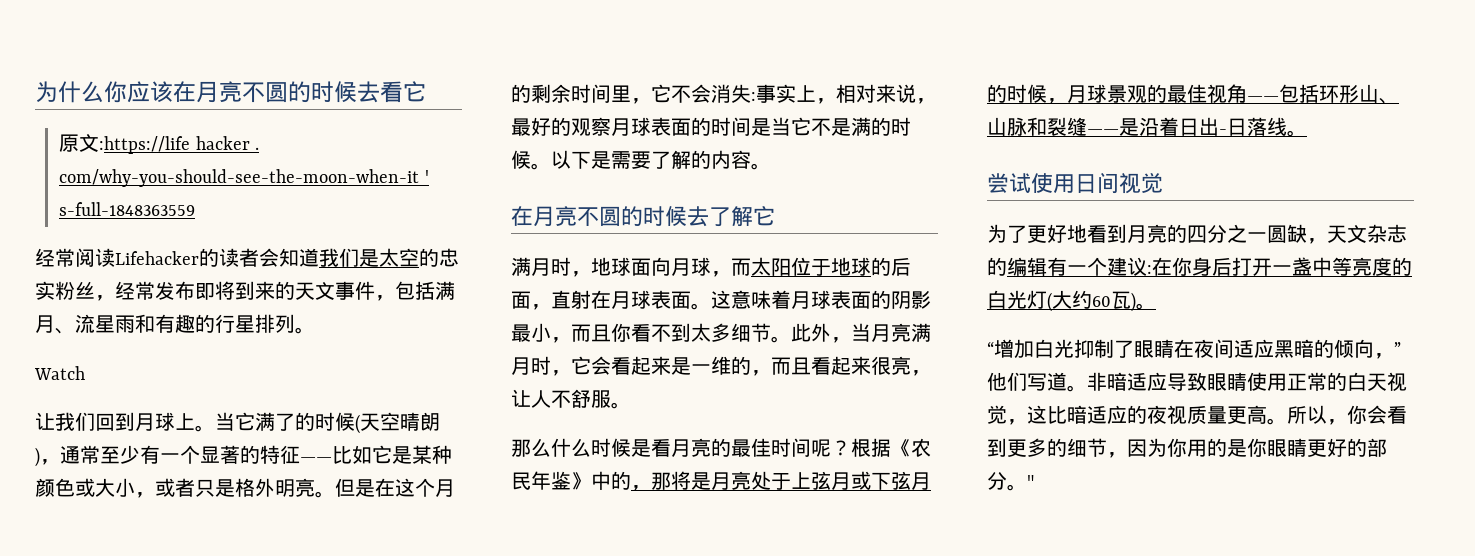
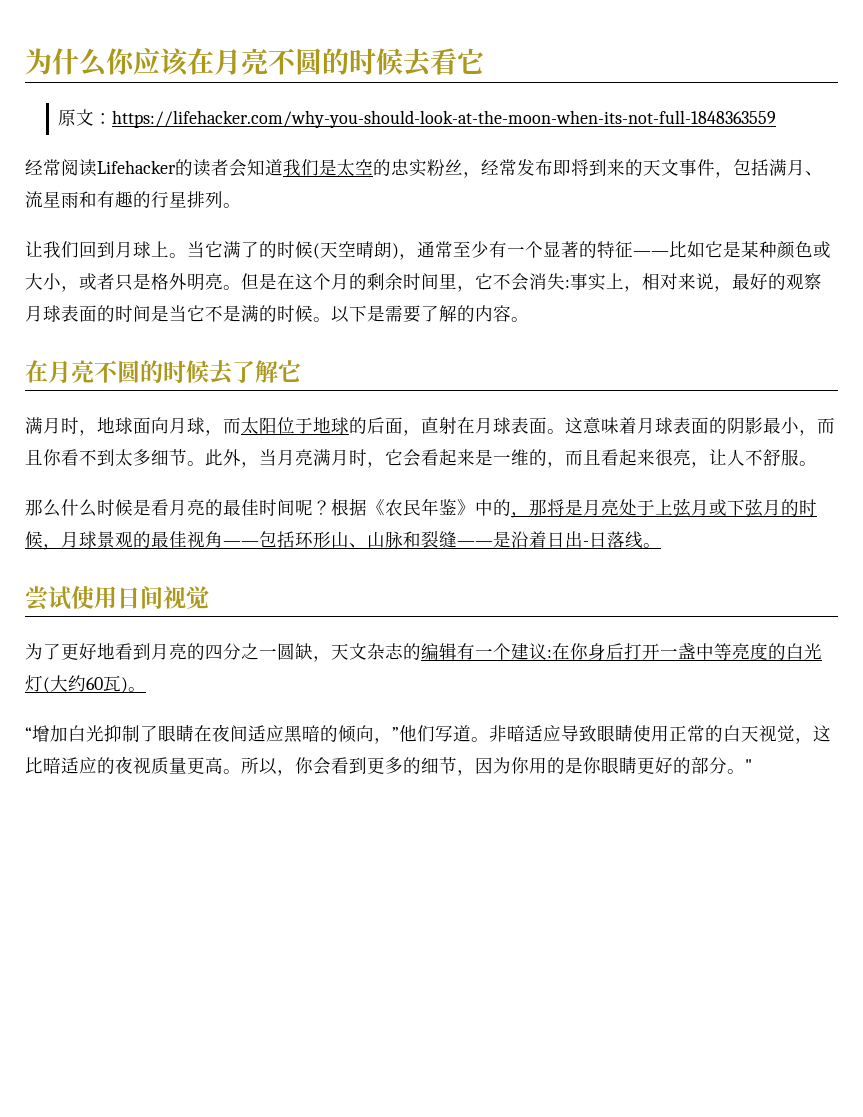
- 原文:https://life hacker . com/why-you-should-see-the-moon-when-it ' s-full-1848363559
+ 原文：https://lifehacker.com/why-you-should-look-at-the-moon-when-its-not-full-1848363559
- Watch

